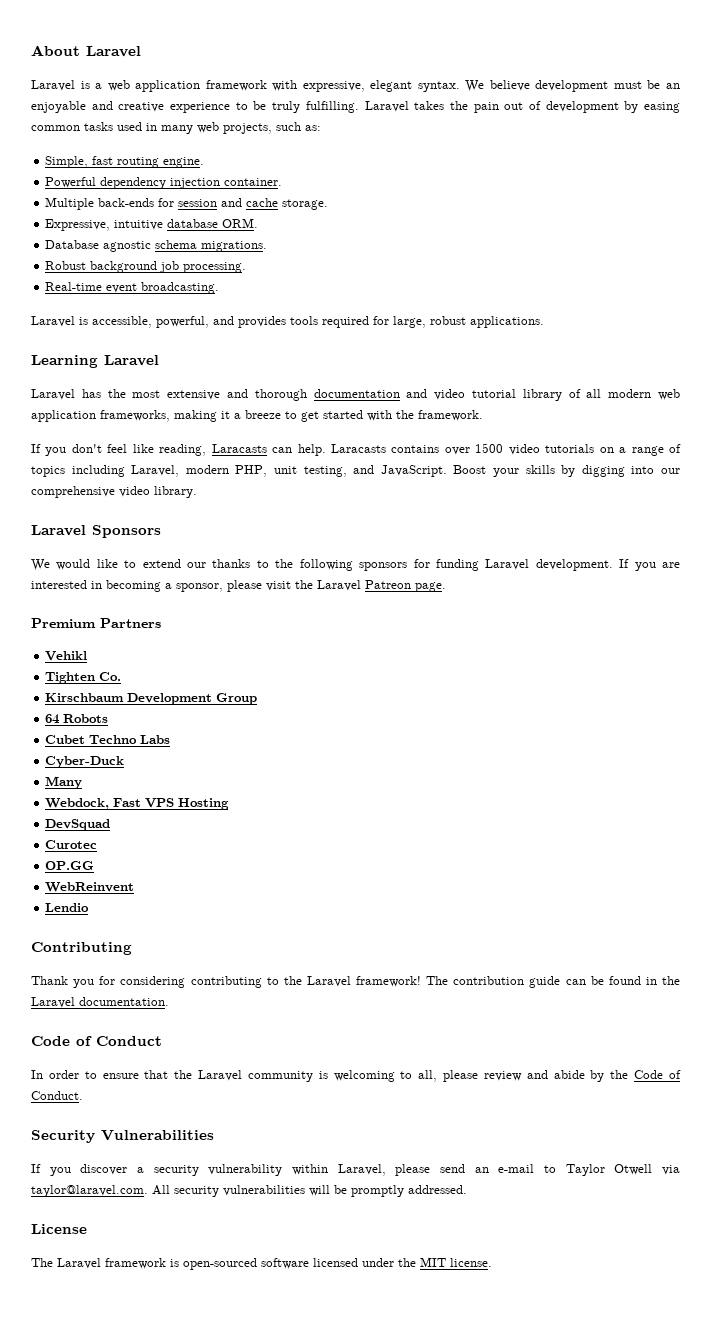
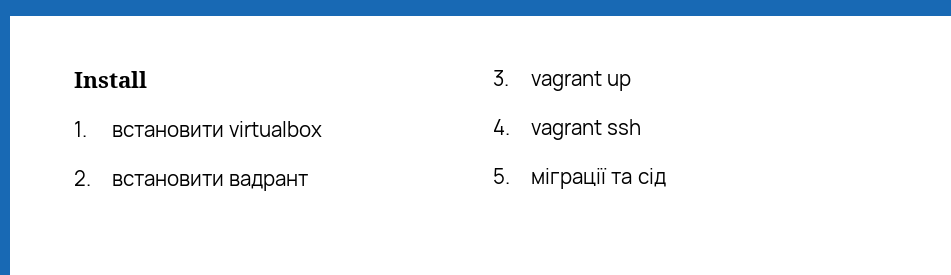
- About Laravel
- Laravel is a web application framework with expressive, elegant syntax. We believe development must be an enjoyable and creative experience to be truly fulfilling. Laravel takes the pain out of development by easing common tasks used in many web projects, such as:
- Simple, fast routing engine.
- Powerful dependency injection container.
- Multiple back-ends for session and cache storage.
- Expressive, intuitive database ORM.
- Database agnostic schema migrations.
- Robust background job processing.
- Real-time event broadcasting.
- Laravel is accessible, powerful, and provides tools required for large, robust applications.
- Learning Laravel
- Laravel has the most extensive and thorough documentation and video tutorial library of all modern web application frameworks, making it a breeze to get started with the framework.
- If you don't feel like reading, Laracasts can help. Laracasts contains over 1500 video tutorials on a range of topics including Laravel, modern PHP, unit testing, and JavaScript. Boost your skills by digging into our comprehensive video library.
- Laravel Sponsors
- We would like to extend our thanks to the following sponsors for funding Laravel development. If you are interested in becoming a sponsor, please visit the Laravel Patreon page.
- Premium Partners
- Vehikl
- Tighten Co.
- Kirschbaum Development Group
- 64 Robots
- Cubet Techno Labs
- Cyber-Duck
- Many
- Webdock, Fast VPS Hosting
- DevSquad
- Curotec
- OP.GG
- WebReinvent
- Lendio
- Contributing
- Thank you for considering contributing to the Laravel framework! The contribution guide can be found in the Laravel documentation.
- Code of Conduct
- In order to ensure that the Laravel community is welcoming to all, please review and abide by the Code of Conduct.
- Security Vulnerabilities
- If you discover a security vulnerability within Laravel, please send an e-mail to Taylor Otwell via taylor@laravel.com. All security vulnerabilities will be promptly addressed.
- License
- The Laravel framework is open-sourced software licensed under the MIT license.
+ Install
+ 1. встановити virtualbox
+ 2. встановити вадрант
+ 3. vagrant up
+ 4. vagrant ssh
+ 5. міграції та сід

